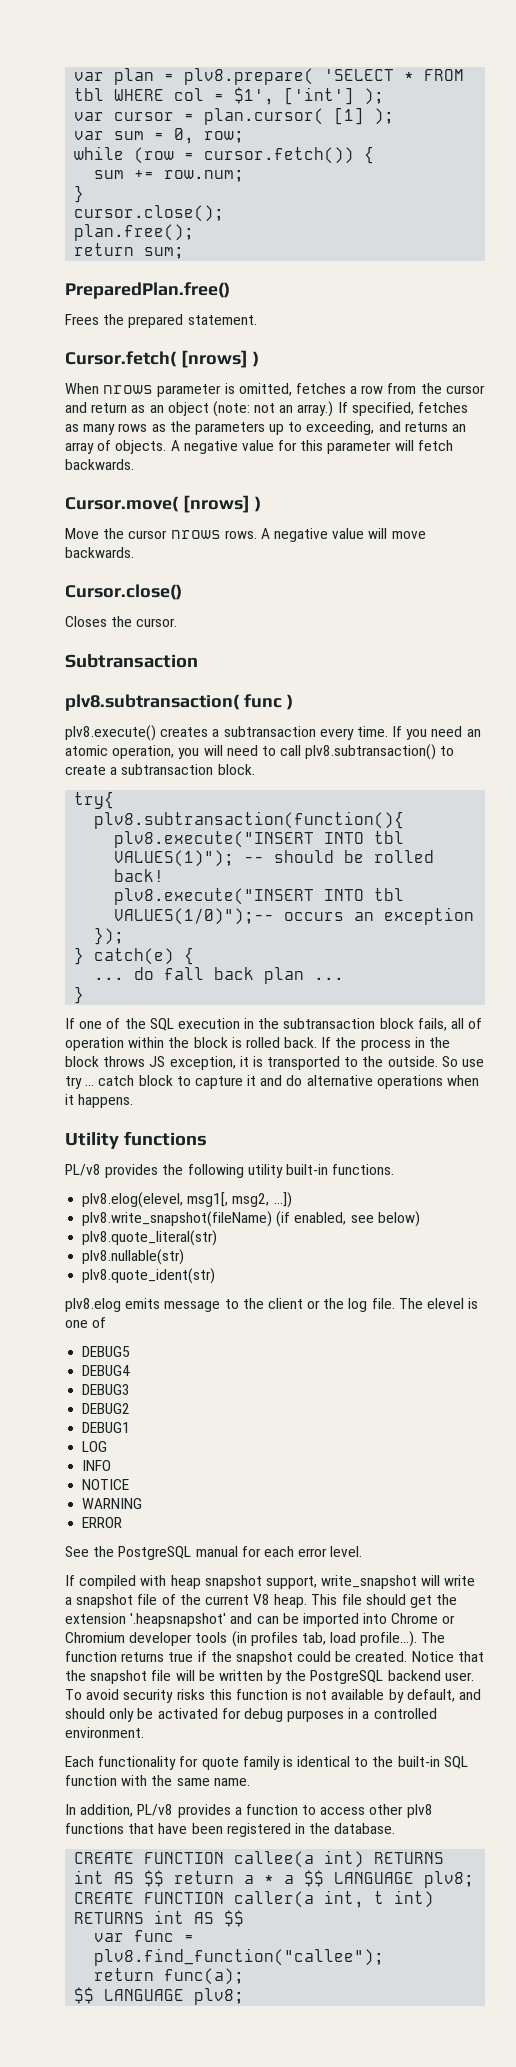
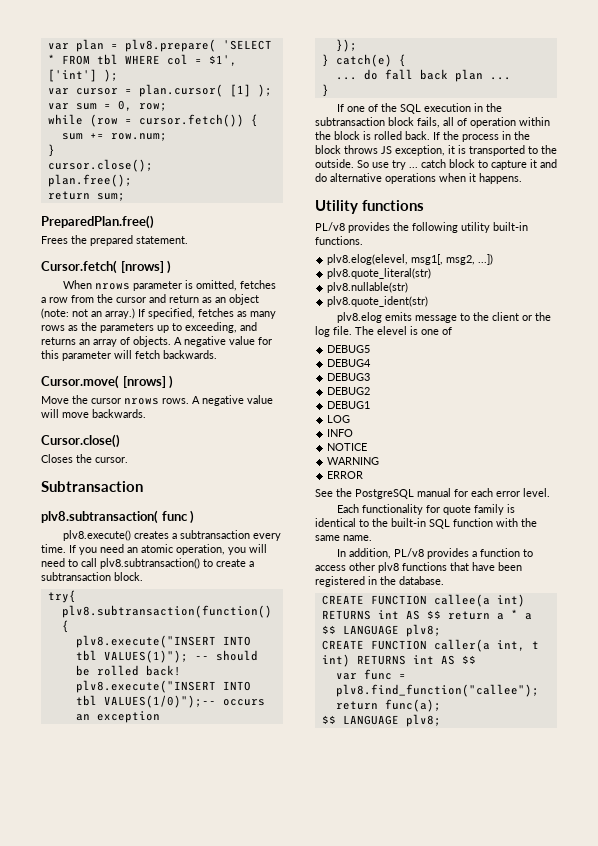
- plv8.write_snapshot(fileName) (if enabled, see below)
- If compiled with heap snapshot support, write_snapshot will write a snapshot file of the current V8 heap. This file should get the extension '.heapsnapshot' and can be imported into Chrome or Chromium developer tools (in profiles tab, load profile...). The function returns true if the snapshot could be created. Notice that the snapshot file will be written by the PostgreSQL backend user. To avoid security risks this function is not available by default, and should only be activated for debug purposes in a controlled environment.

